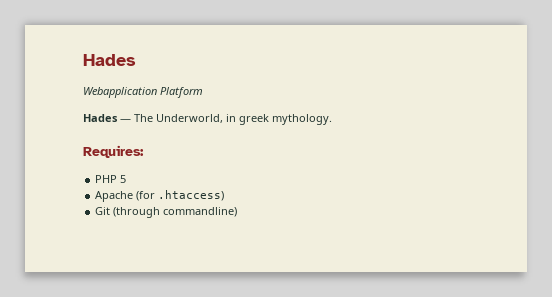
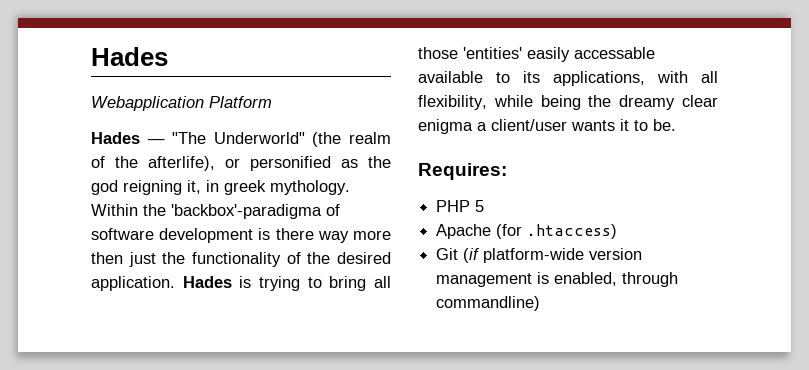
- Hades — The Underworld, in greek mythology.
+ Hades — "The Underworld" (the realm of the afterlife), or personified as the god reigning it, in greek mythology. Within the 'backbox'-paradigma of software development is there way more then just the functionality of the desired application. Hades is trying to bring all those 'entities' easily accessable available to its applications, with all flexibility, while being the dreamy clear enigma a client/user wants it to be.
- Git (through commandline)
+ Git (if platform-wide version management is enabled, through commandline)

